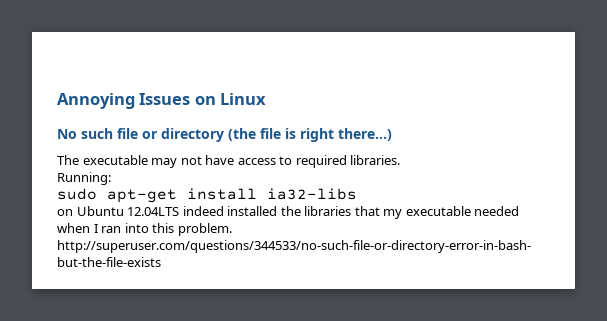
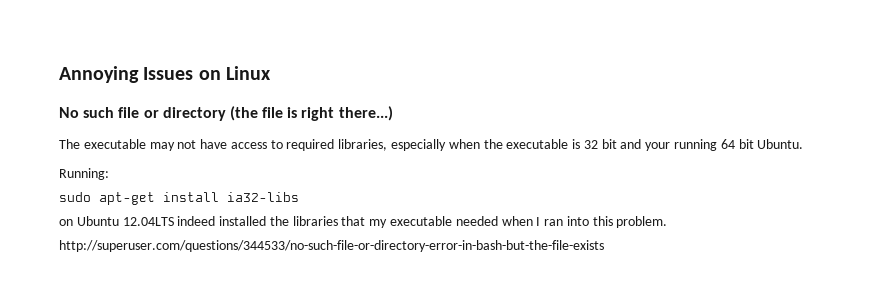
- The executable may not have access to required libraries.
+ The executable may not have access to required libraries, especially when the executable is 32 bit and your running 64 bit Ubuntu.

